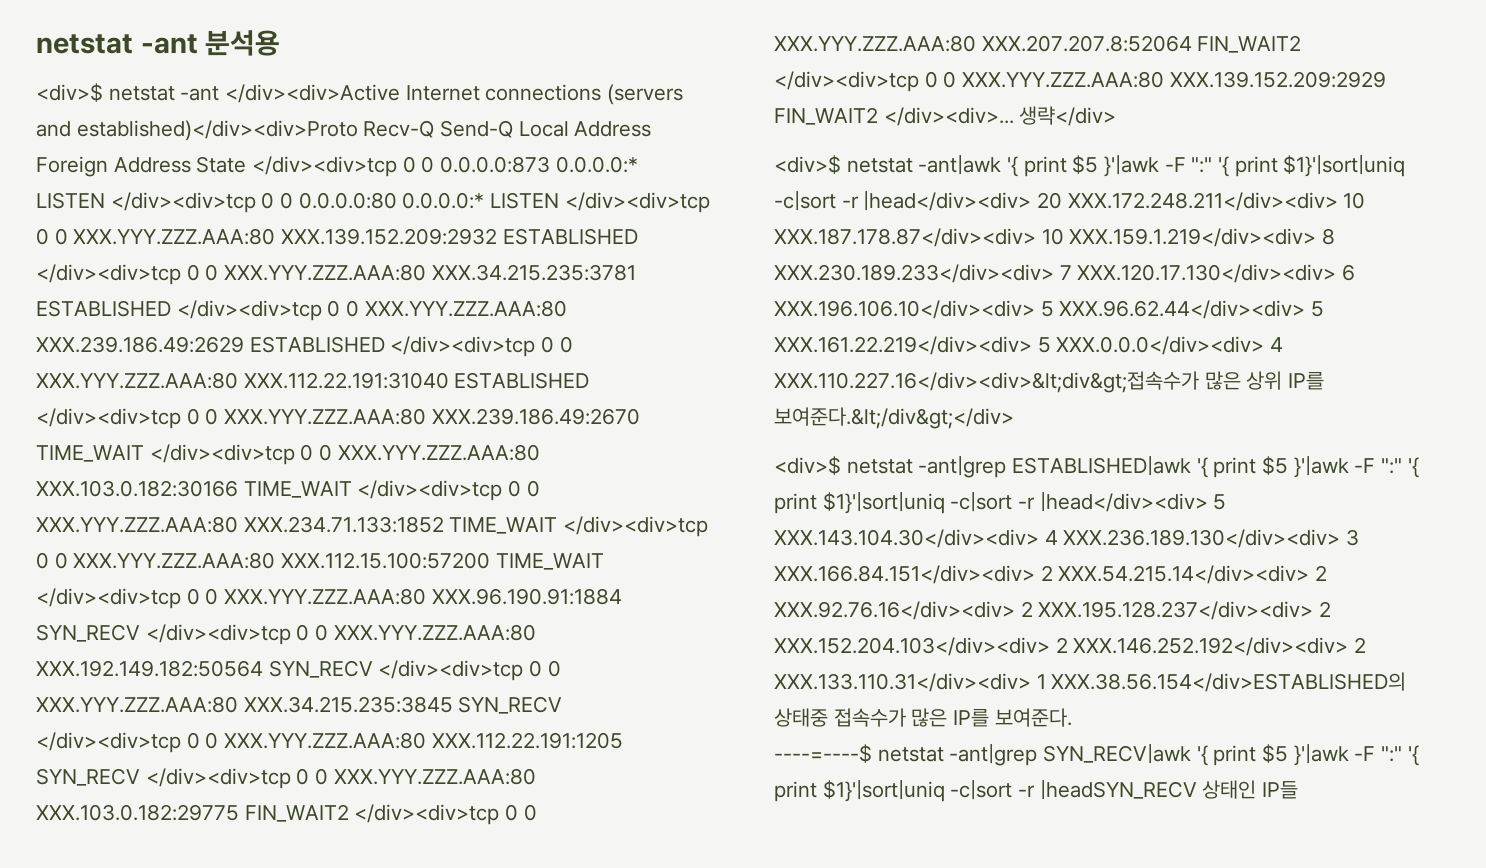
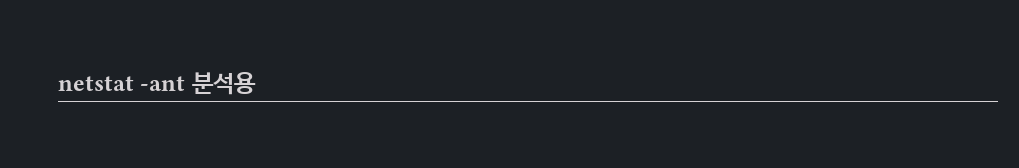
- <div>$ netstat -ant </div><div>Active Internet connections (servers and established)</div><div>Proto Recv-Q Send-Q Local Address Foreign Address State </div><div>tcp 0 0 0.0.0.0:873 0.0.0.0:* LISTEN </div><div>tcp 0 0 0.0.0.0:80 0.0.0.0:* LISTEN </div><div>tcp 0 0 XXX.YYY.ZZZ.AAA:80 XXX.139.152.209:2932 ESTABLISHED </div><div>tcp 0 0 XXX.YYY.ZZZ.AAA:80 XXX.34.215.235:3781 ESTABLISHED </div><div>tcp 0 0 XXX.YYY.ZZZ.AAA:80 XXX.239.186.49:2629 ESTABLISHED </div><div>tcp 0 0 XXX.YYY.ZZZ.AAA:80 XXX.112.22.191:31040 ESTABLISHED </div><div>tcp 0 0 XXX.YYY.ZZZ.AAA:80 XXX.239.186.49:2670 TIME_WAIT </div><div>tcp 0 0 XXX.YYY.ZZZ.AAA:80 XXX.103.0.182:30166 TIME_WAIT </div><div>tcp 0 0 XXX.YYY.ZZZ.AAA:80 XXX.234.71.133:1852 TIME_WAIT </div><div>tcp 0 0 XXX.YYY.ZZZ.AAA:80 XXX.112.15.100:57200 TIME_WAIT </div><div>tcp 0 0 XXX.YYY.ZZZ.AAA:80 XXX.96.190.91:1884 SYN_RECV </div><div>tcp 0 0 XXX.YYY.ZZZ.AAA:80 XXX.192.149.182:50564 SYN_RECV </div><div>tcp 0 0 XXX.YYY.ZZZ.AAA:80 XXX.34.215.235:3845 SYN_RECV </div><div>tcp 0 0 XXX.YYY.ZZZ.AAA:80 XXX.112.22.191:1205 SYN_RECV </div><div>tcp 0 0 XXX.YYY.ZZZ.AAA:80 XXX.103.0.182:29775 FIN_WAIT2 </div><div>tcp 0 0 XXX.YYY.ZZZ.AAA:80 XXX.207.207.8:52064 FIN_WAIT2 </div><div>tcp 0 0 XXX.YYY.ZZZ.AAA:80 XXX.139.152.209:2929 FIN_WAIT2 </div><div>... 생략</div>
- <div>$ netstat -ant|awk '{ print $5 }'|awk -F ":" '{ print $1}'|sort|uniq -c|sort -r |head</div><div> 20 XXX.172.248.211</div><div> 10 XXX.187.178.87</div><div> 10 XXX.159.1.219</div><div> 8 XXX.230.189.233</div><div> 7 XXX.120.17.130</div><div> 6 XXX.196.106.10</div><div> 5 XXX.96.62.44</div><div> 5 XXX.161.22.219</div><div> 5 XXX.0.0.0</div><div> 4 XXX.110.227.16</div><div>&lt;div&gt;접속수가 많은 상위 IP를 보여준다.&lt;/div&gt;</div>
- <div>$ netstat -ant|grep ESTABLISHED|awk '{ print $5 }'|awk -F ":" '{ print $1}'|sort|uniq -c|sort -r |head</div><div> 5 XXX.143.104.30</div><div> 4 XXX.236.189.130</div><div> 3 XXX.166.84.151</div><div> 2 XXX.54.215.14</div><div> 2 XXX.92.76.16</div><div> 2 XXX.195.128.237</div><div> 2 XXX.152.204.103</div><div> 2 XXX.146.252.192</div><div> 2 XXX.133.110.31</div><div> 1 XXX.38.56.154</div>ESTABLISHED의 상태중 접속수가 많은 IP를 보여준다.
- ----=----$ netstat -ant|grep SYN_RECV|awk '{ print $5 }'|awk -F ":" '{ print $1}'|sort|uniq -c|sort -r |headSYN_RECV 상태인 IP들

